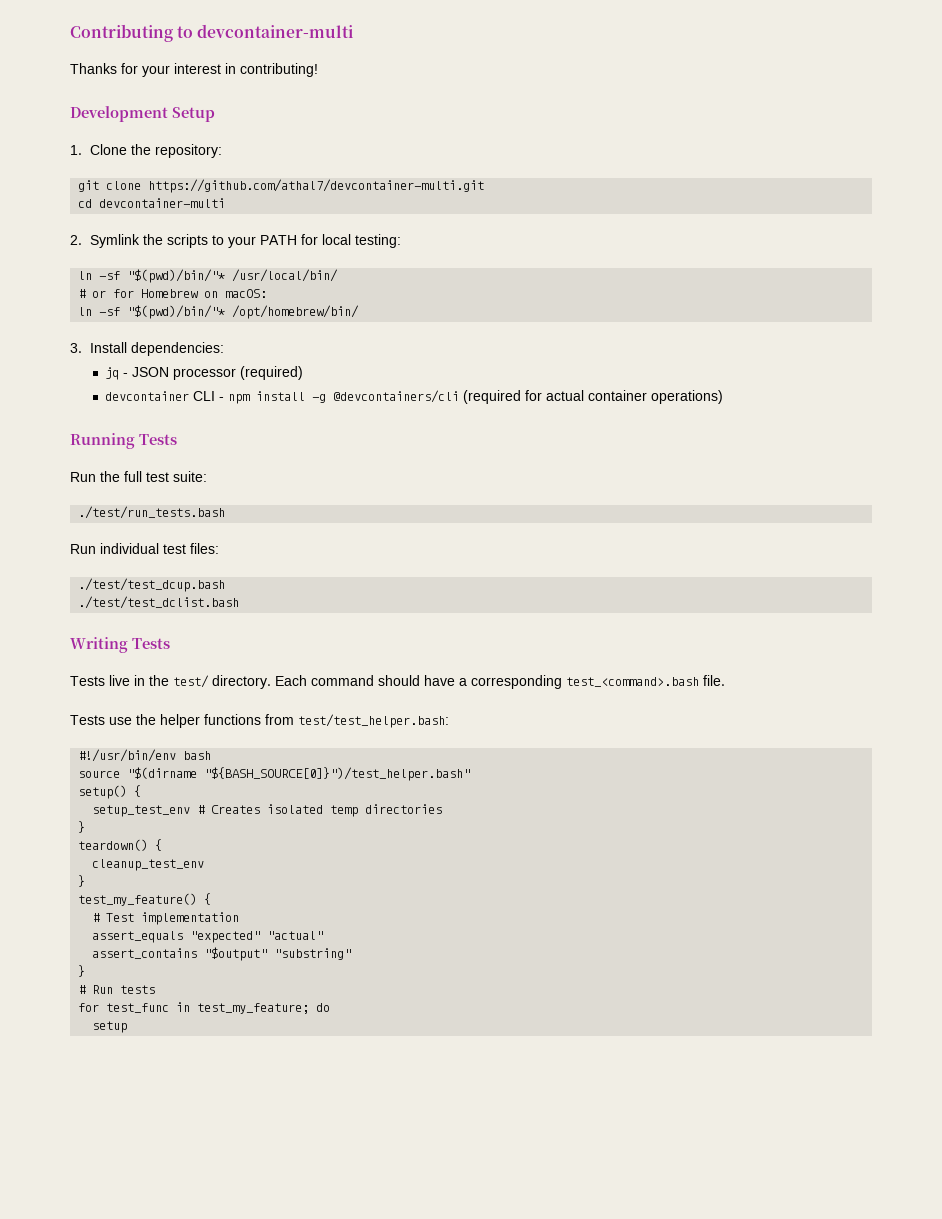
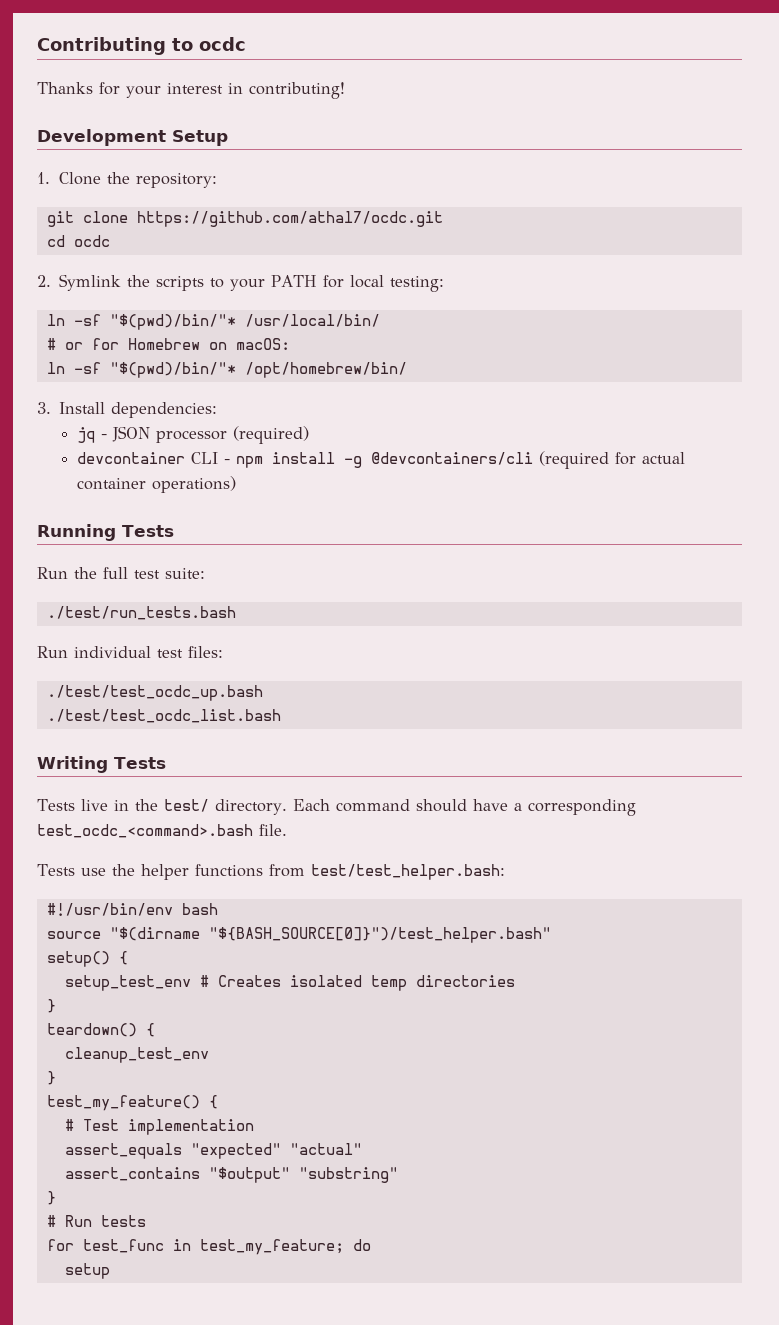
- Contributing to devcontainer-multi
+ Contributing to ocdc
- git clone https://github.com/athal7/devcontainer-multi.git
+ git clone https://github.com/athal7/ocdc.git
- cd devcontainer-multi
+ cd ocdc
- ./test/test_dcup.bash
- ./test/test_dclist.bash
+ ./test/test_ocdc_up.bash
+ ./test/test_ocdc_list.bash
- Each command should have a corresponding test_<command>.bash file.
+ Each command should have a corresponding test_ocdc_<command>.bash file.

